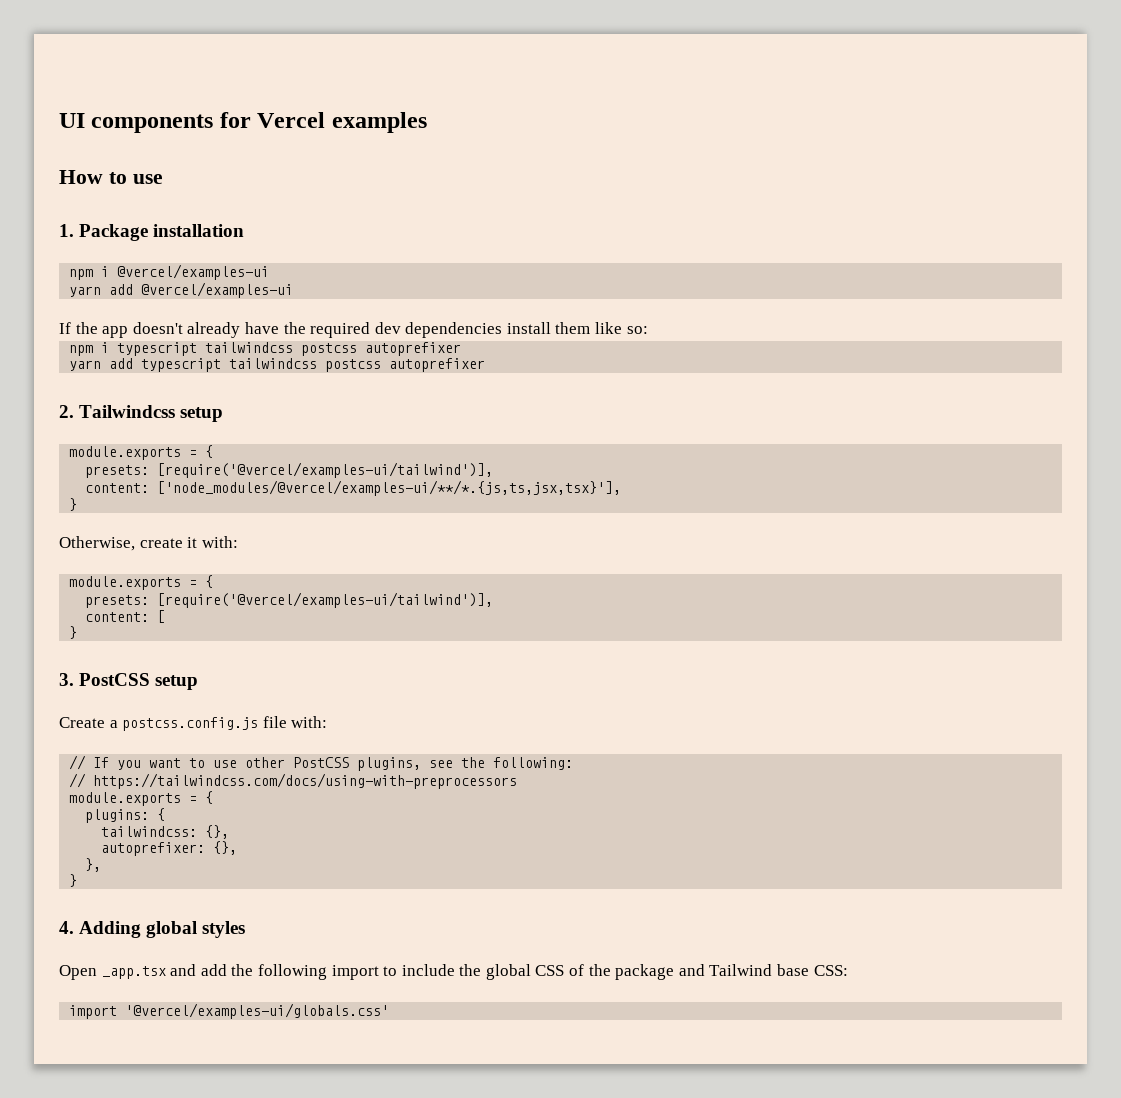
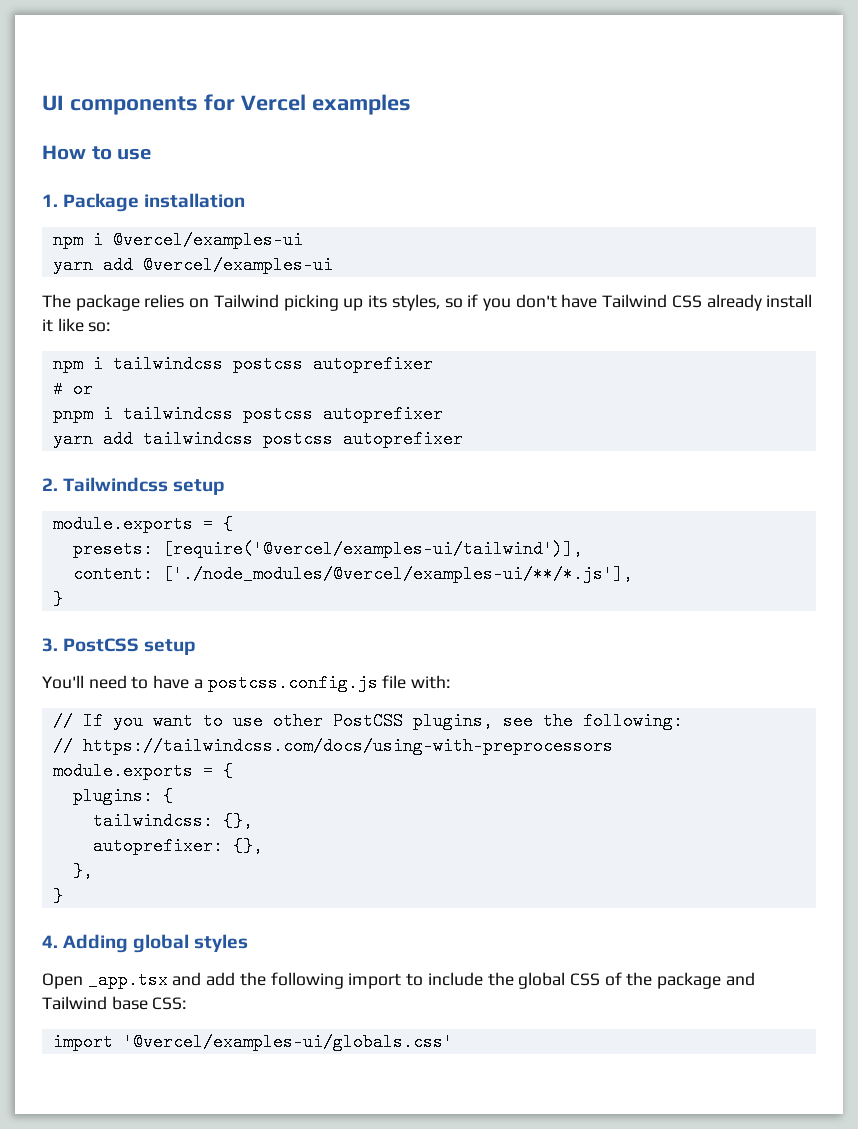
- If the app doesn't already have the required dev dependencies install them like so:
- npm i typescript tailwindcss postcss autoprefixer
+ The package relies on Tailwind picking up its styles, so if you don't have Tailwind CSS already install it like so:
+ npm i tailwindcss postcss autoprefixer
+ # or
+ pnpm i tailwindcss postcss autoprefixer
- yarn add typescript tailwindcss postcss autoprefixer
+ yarn add tailwindcss postcss autoprefixer
- content: ['node_modules/@vercel/examples-ui/**/*.{js,ts,jsx,tsx}'],
- }
- Otherwise, create it with:
- module.exports = {
- presets: [require('@vercel/examples-ui/tailwind')],
- content: [
+ content: ['./node_modules/@vercel/examples-ui/**/*.js'],
- Create a postcss.config.js file with:
+ You'll need to have a postcss.config.js file with:

